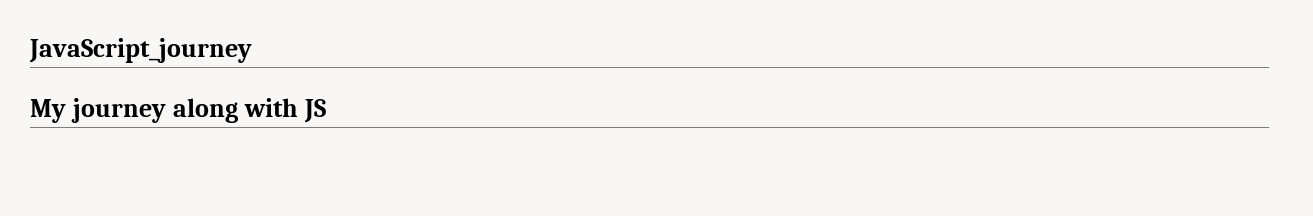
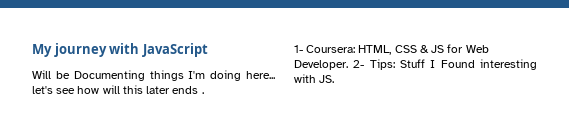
- JavaScript_journey
- My journey along with JS
+ My journey with JavaScript
+ Will be Documenting things I'm doing here... let's see how will this later ends .
+ 1- Coursera: HTML, CSS & JS for Web Developer. 2- Tips: Stuff I Found interesting with JS.

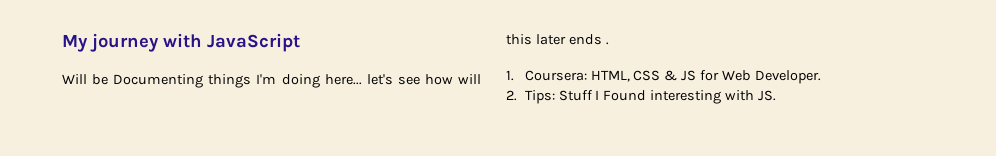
- 1- Coursera: HTML, CSS & JS for Web Developer. 2- Tips: Stuff I Found interesting with JS.
+ 1. Coursera: HTML, CSS & JS for Web Developer.
+ 2. Tips: Stuff I Found interesting with JS.

